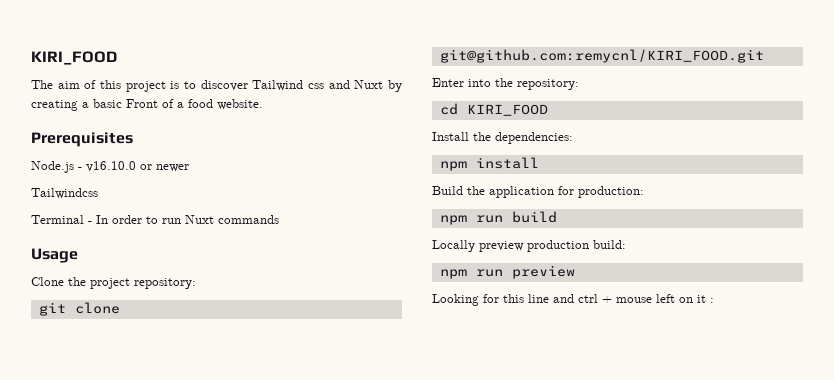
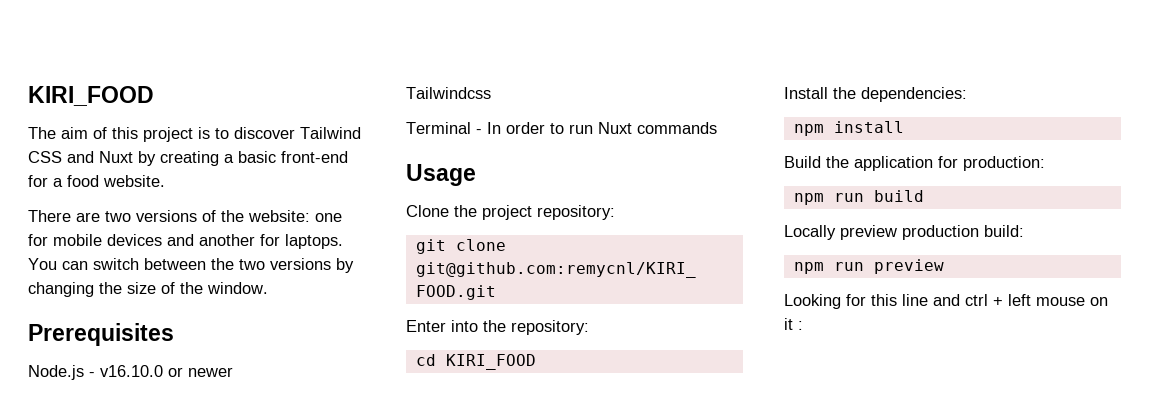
- The aim of this project is to discover Tailwind css and Nuxt by creating a basic Front of a food website.
+ The aim of this project is to discover Tailwind CSS and Nuxt by creating a basic front-end for a food website.
+ There are two versions of the website: one for mobile devices and another for laptops. You can switch between the two versions by changing the size of the window.
- Looking for this line and ctrl + mouse left on it :
+ Looking for this line and ctrl + left mouse on it :

